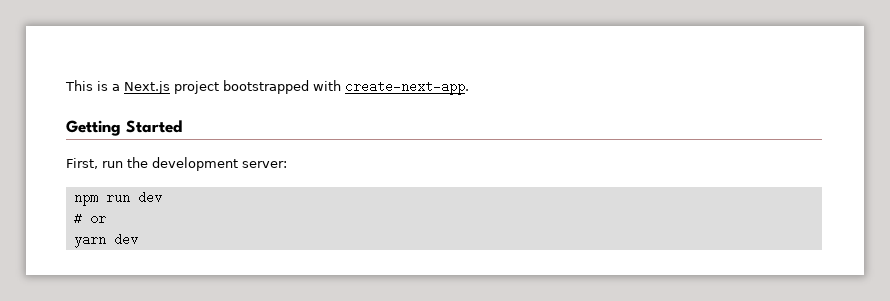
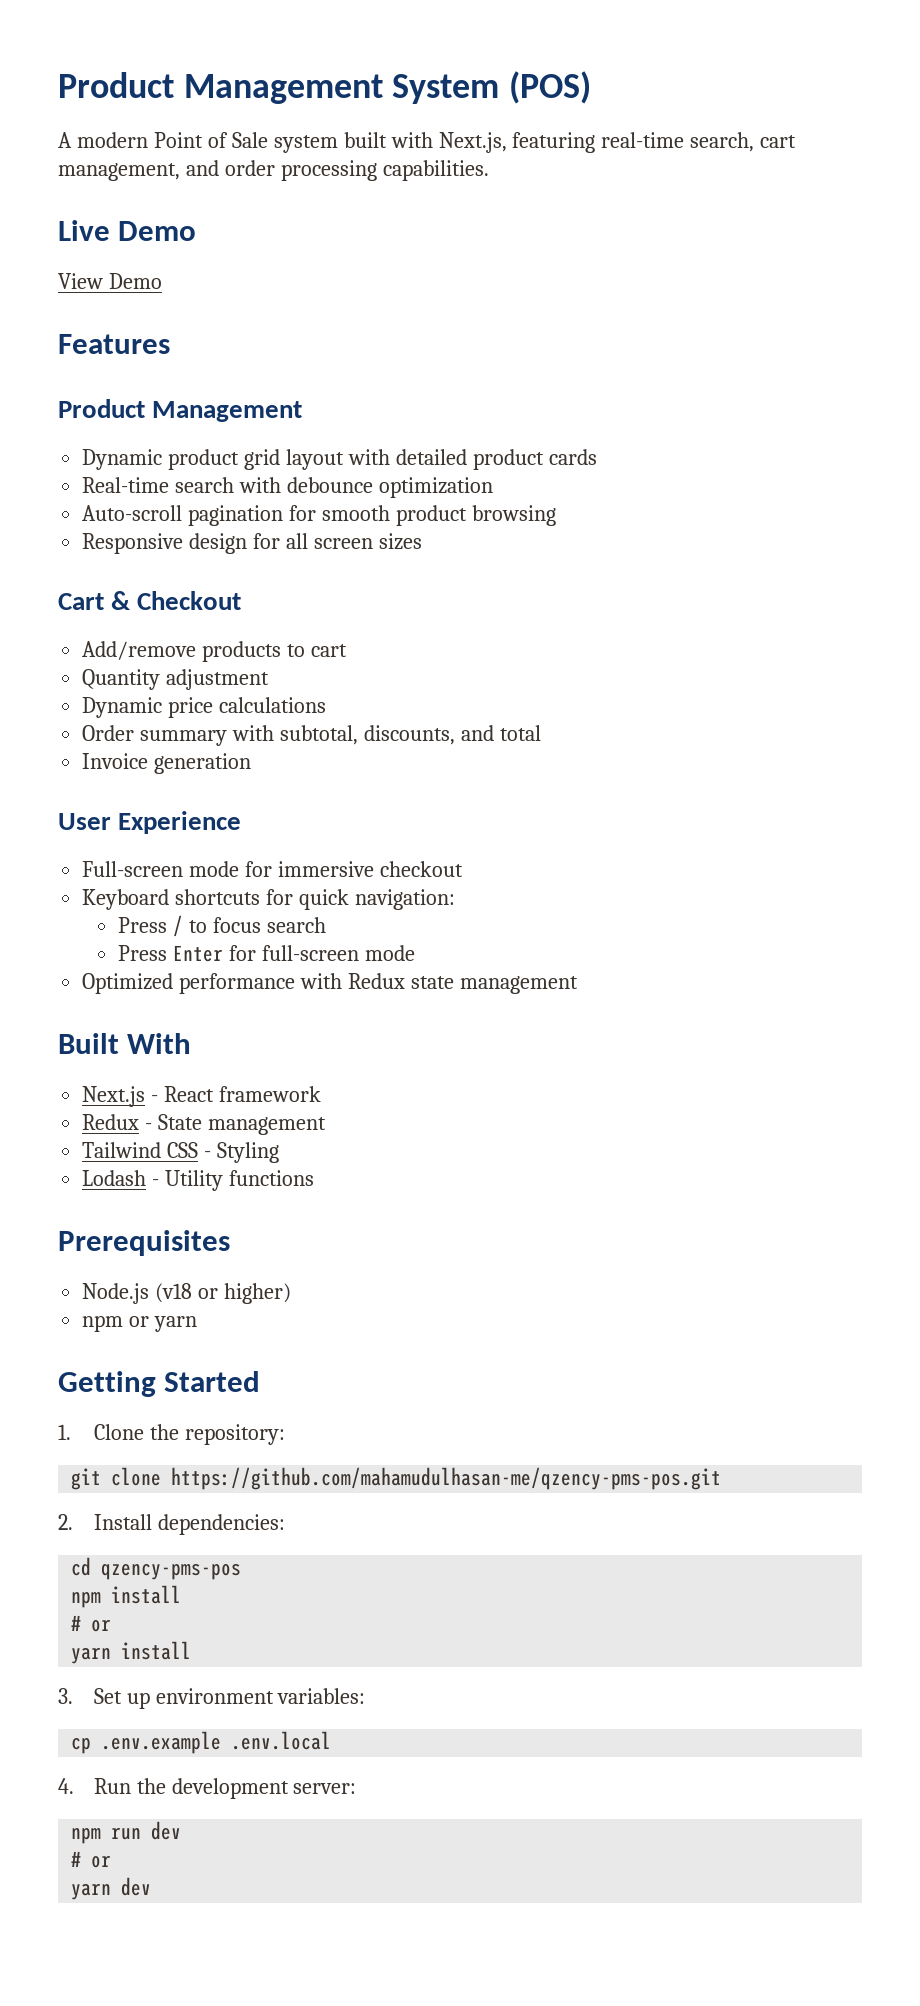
- This is a Next.js project bootstrapped with create-next-app.
+ Product Management System (POS)
+ A modern Point of Sale system built with Next.js, featuring real-time search, cart management, and order processing capabilities.
+ Live Demo
+ View Demo
+ Features
+ Product Management
+ Dynamic product grid layout with detailed product cards
+ Real-time search with debounce optimization
+ Auto-scroll pagination for smooth product browsing
+ Responsive design for all screen sizes
+ Cart & Checkout
+ Add/remove products to cart
+ Quantity adjustment
+ Dynamic price calculations
+ Order summary with subtotal, discounts, and total
+ Invoice generation
+ User Experience
+ Full-screen mode for immersive checkout
+ Keyboard shortcuts for quick navigation:
+ Press / to focus search
+ Press Enter for full-screen mode
+ Optimized performance with Redux state management
+ Built With
+ Next.js - React framework
+ Redux - State management
+ Tailwind CSS - Styling
+ Lodash - Utility functions
+ Prerequisites
+ Node.js (v18 or higher)
+ npm or yarn
  Getting Started
- First, run the development server:
+ 1. Clone the repository:
+ git clone https://github.com/mahamudulhasan-me/qzency-pms-pos.git
+ 2. Install dependencies:
+ cd qzency-pms-pos
+ npm install
+ # or
+ yarn install
+ 3. Set up environment variables:
+ cp .env.example .env.local
+ 4. Run the development server:

